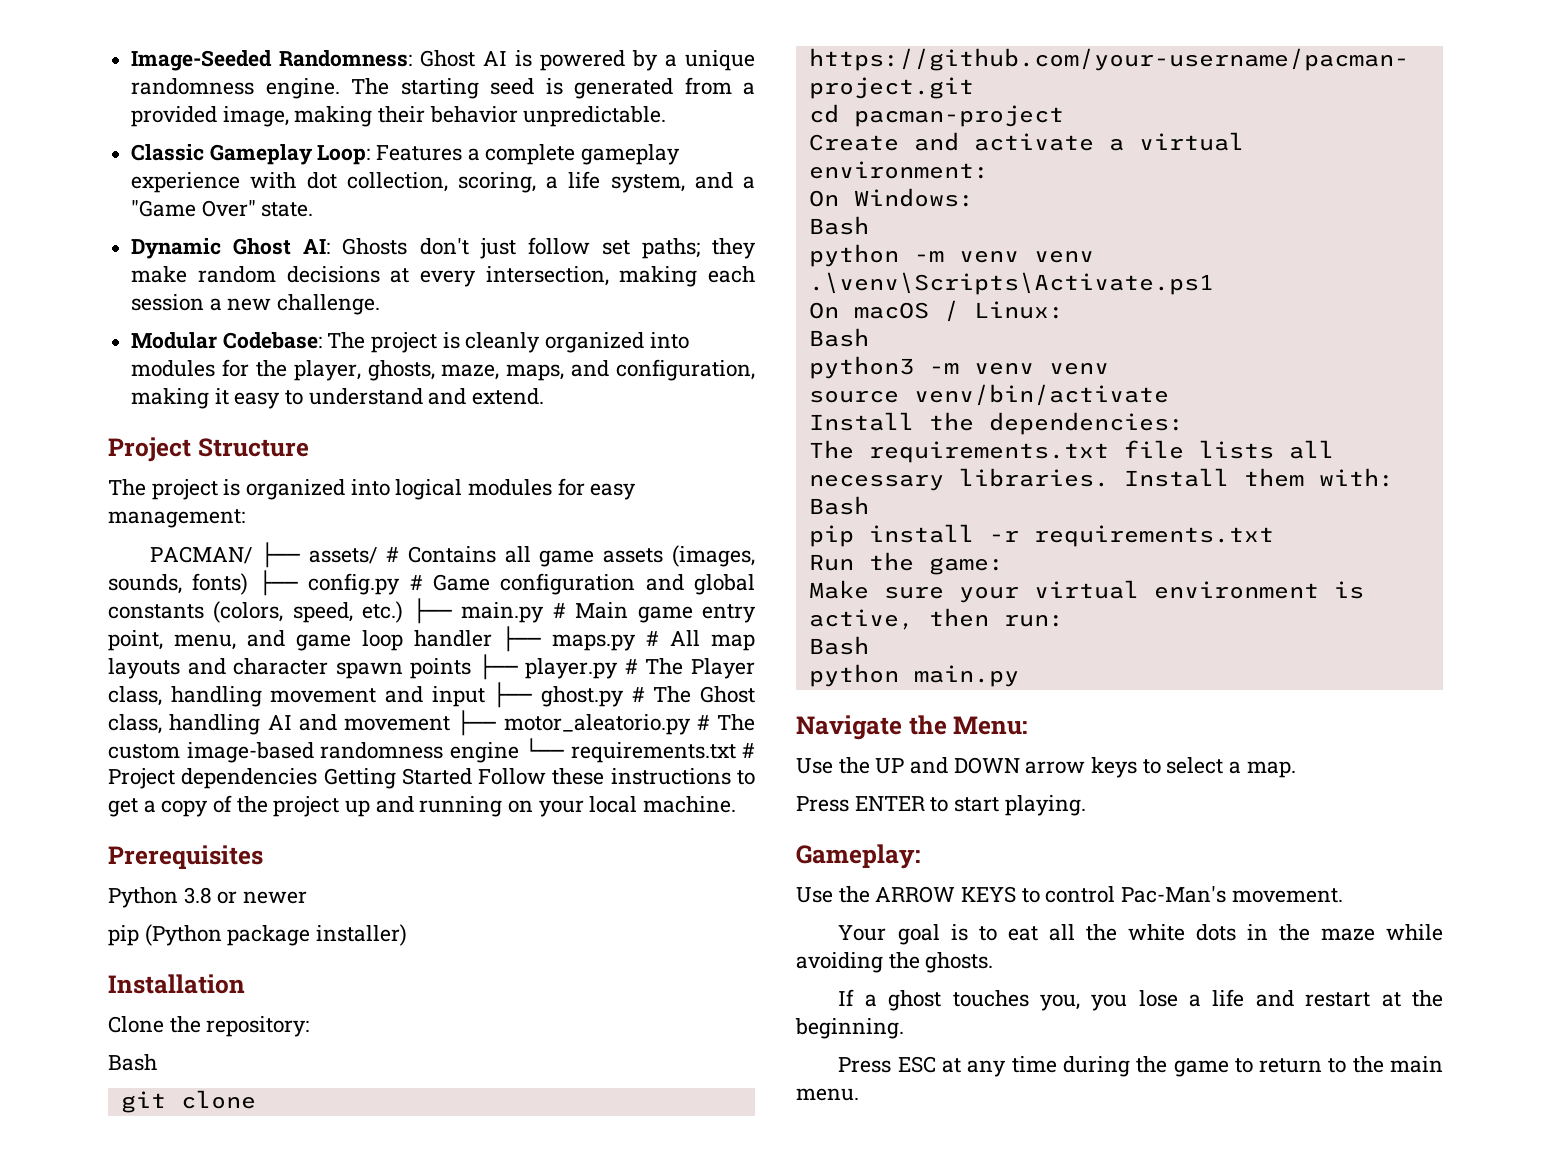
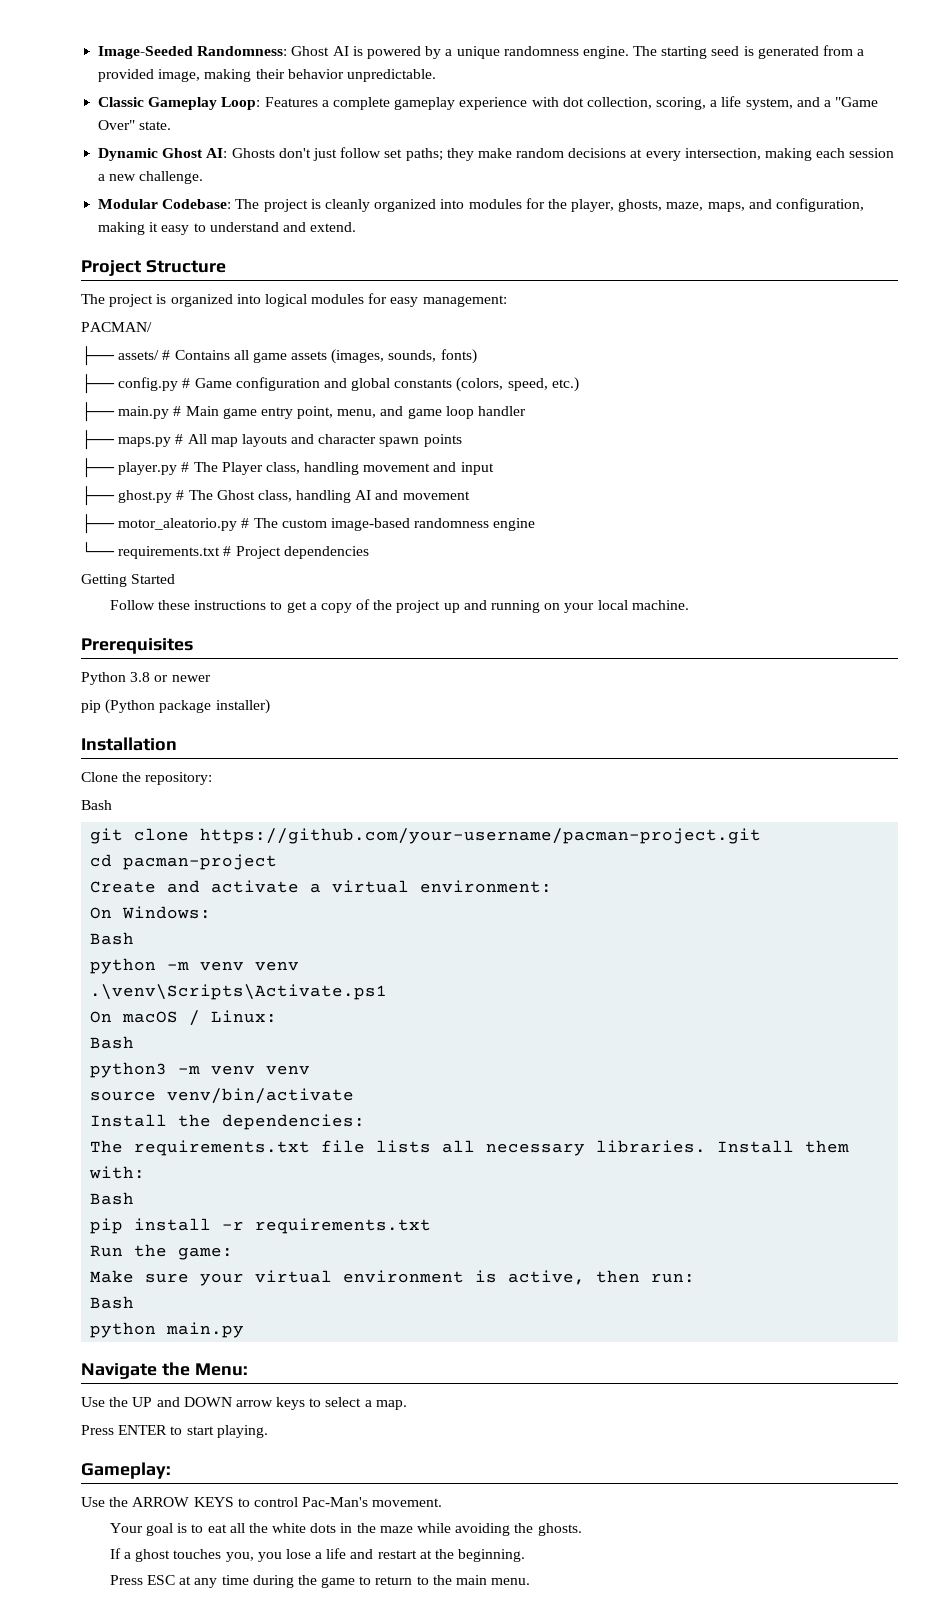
- PACMAN/ ├── assets/ # Contains all game assets (images, sounds, fonts) ├── config.py # Game configuration and global constants (colors, speed, etc.) ├── main.py # Main game entry point, menu, and game loop handler ├── maps.py # All map layouts and character spawn points ├── player.py # The Player class, handling movement and input ├── ghost.py # The Ghost class, handling AI and movement ├── motor_aleatorio.py # The custom image-based randomness engine └── requirements.txt # Project dependencies Getting Started Follow these instructions to get a copy of the project up and running on your local machine.
+ PACMAN/
+ ├── assets/ # Contains all game assets (images, sounds, fonts)
+ ├── config.py # Game configuration and global constants (colors, speed, etc.)
+ ├── main.py # Main game entry point, menu, and game loop handler
+ ├── maps.py # All map layouts and character spawn points
+ ├── player.py # The Player class, handling movement and input
+ ├── ghost.py # The Ghost class, handling AI and movement
+ ├── motor_aleatorio.py # The custom image-based randomness engine
+ └── requirements.txt # Project dependencies
+ Getting Started
+ Follow these instructions to get a copy of the project up and running on your local machine.

